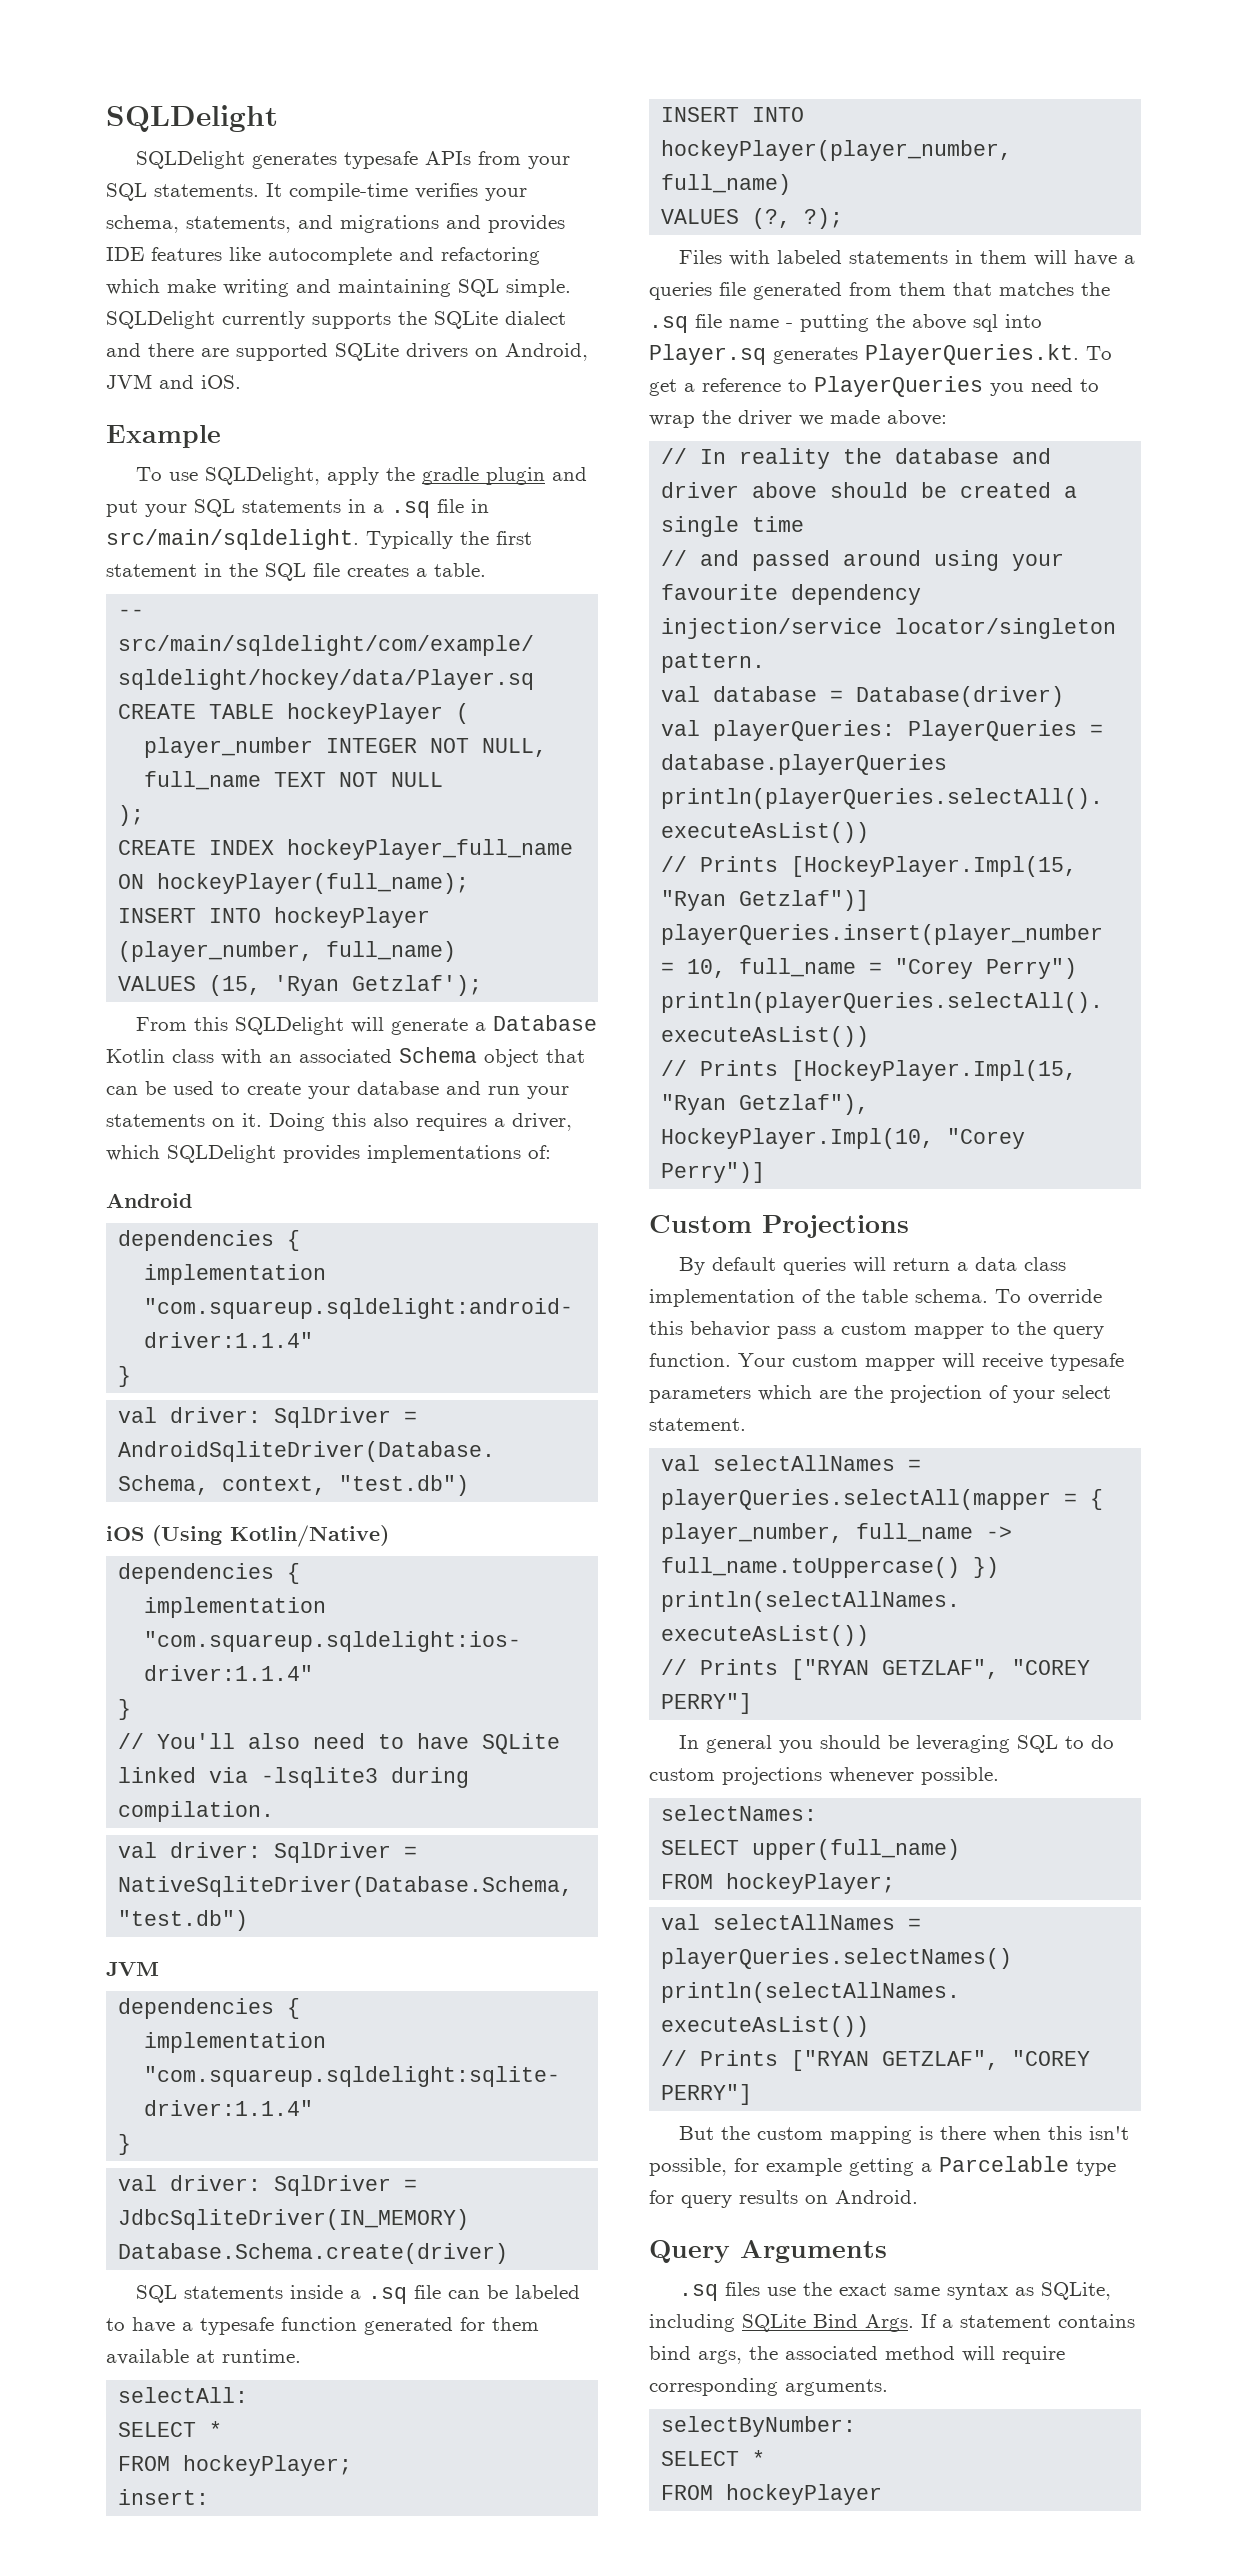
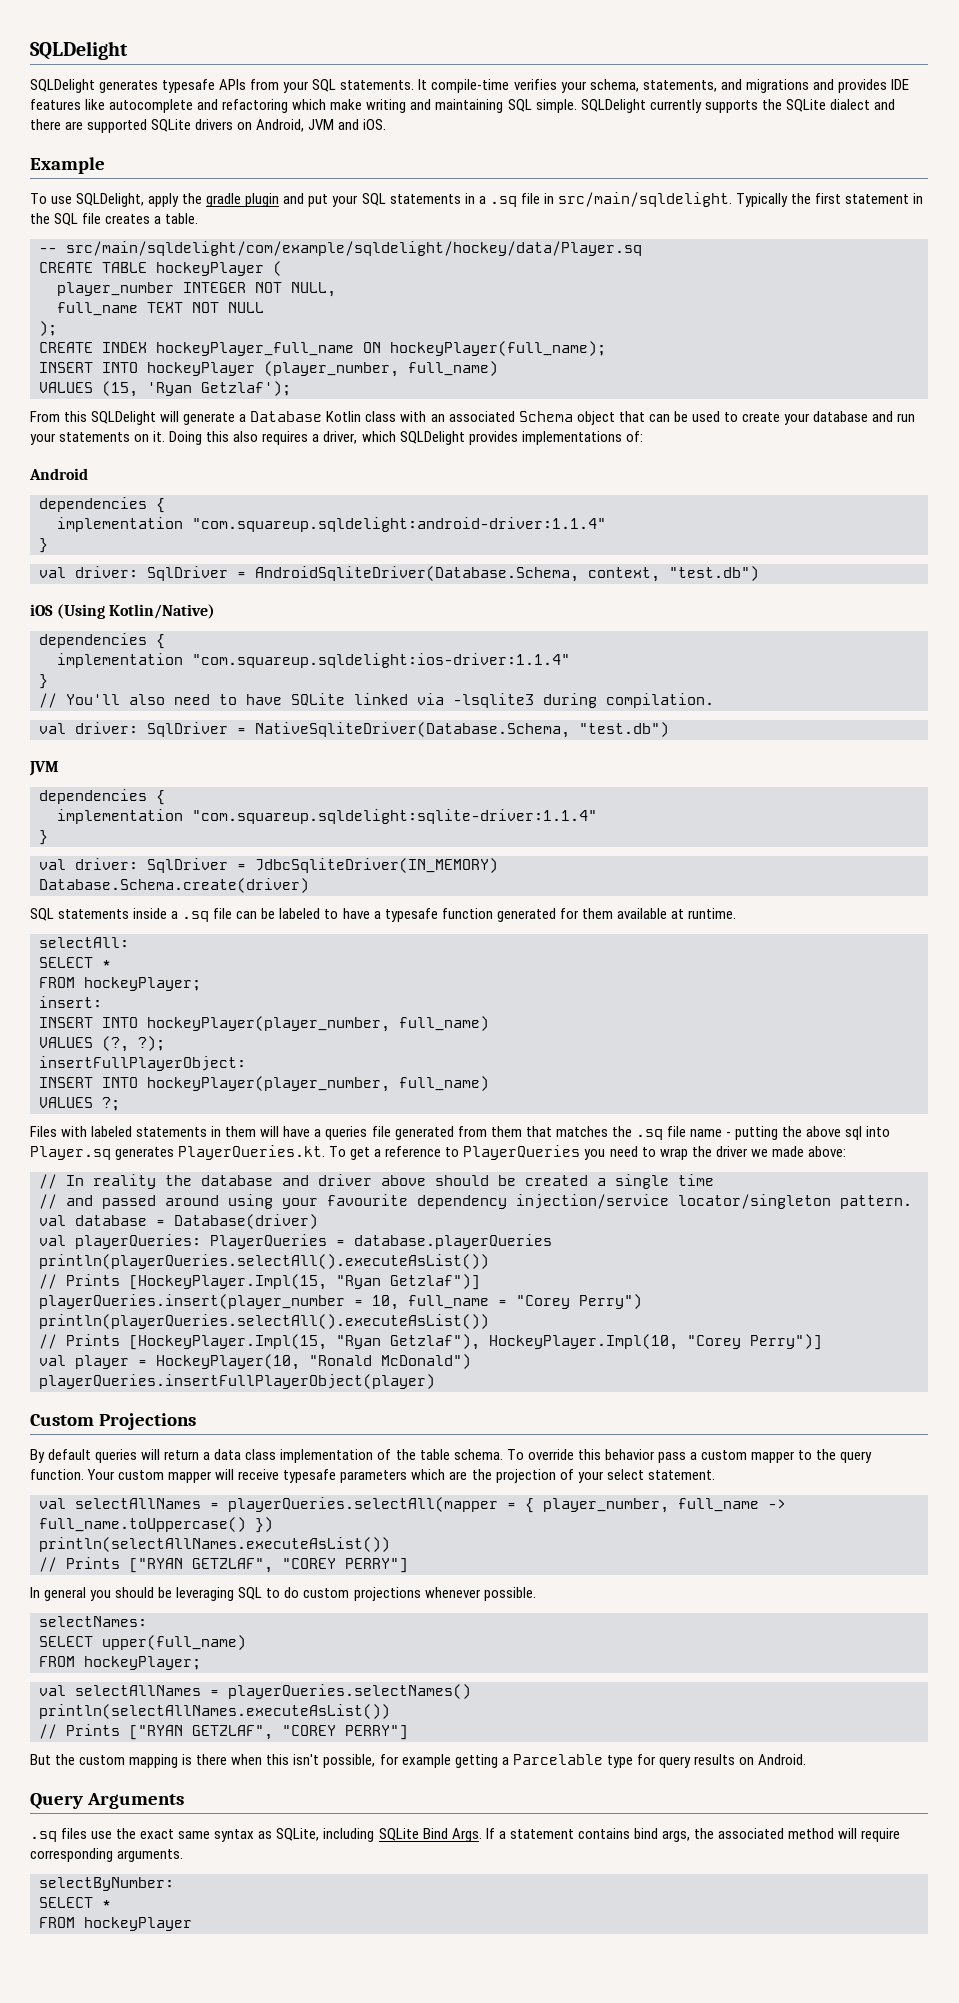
+ insertFullPlayerObject:
+ INSERT INTO hockeyPlayer(player_number, full_name)
+ VALUES ?;
+ val player = HockeyPlayer(10, "Ronald McDonald")
+ playerQueries.insertFullPlayerObject(player)

